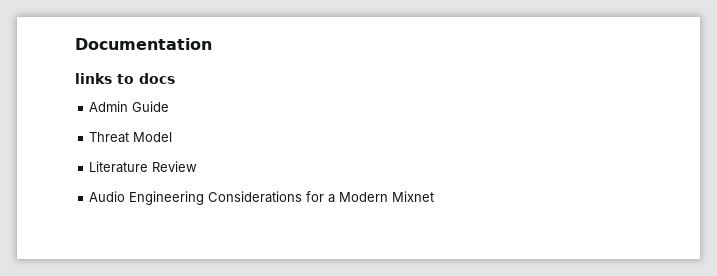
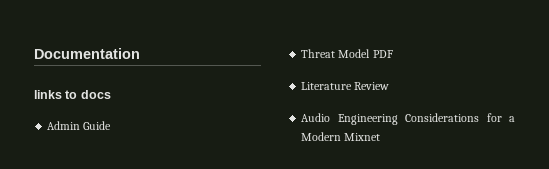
- Threat Model
+ Threat Model PDF

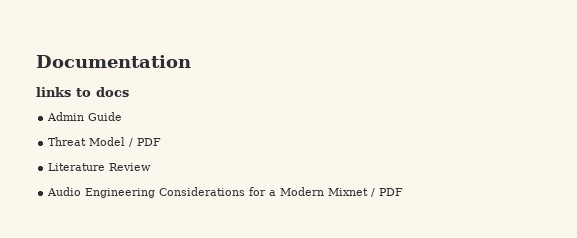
- Threat Model PDF
+ Threat Model / PDF
- Audio Engineering Considerations for a Modern Mixnet
+ Audio Engineering Considerations for a Modern Mixnet / PDF

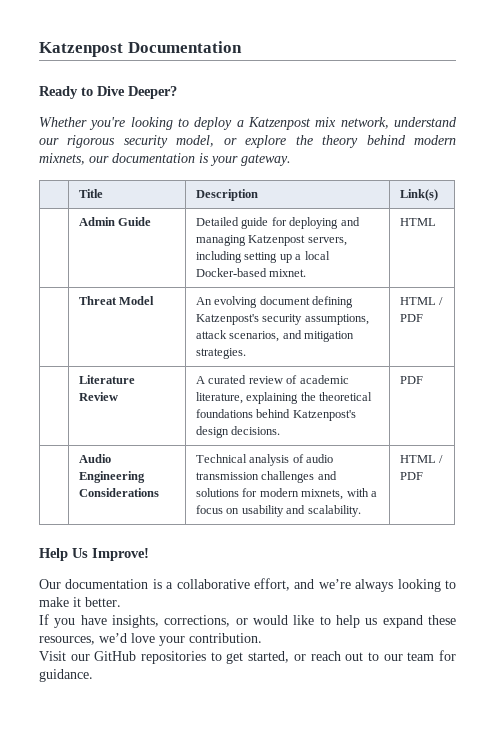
- Documentation
+ Katzenpost Documentation
- links to docs
- Admin Guide
- Threat Model / PDF
- Literature Review
- Audio Engineering Considerations for a Modern Mixnet / PDF
+ Ready to Dive Deeper?
+ Whether you're looking to deploy a Katzenpost mix network, understand our rigorous security model, or explore the theory behind modern mixnets, our documentation is your gateway.
+ | Title | Description | Link(s)
+ | Admin Guide | Detailed guide for deploying and managing Katzenpost servers, including setting up a local Docker-based mixnet. | HTML
+ | Threat Model | An evolving document defining Katzenpost's security assumptions, attack scenarios, and mitigation strategies. | HTML / PDF
+ | Literature Review | A curated review of academic literature, explaining the theoretical foundations behind Katzenpost's design decisions. | PDF
+ | Audio Engineering Considerations | Technical analysis of audio transmission challenges and solutions for modern mixnets, with a focus on usability and scalability. | HTML / PDF
+ Help Us Improve!
+ Our documentation is a collaborative effort, and we’re always looking to make it better.
+ If you have insights, corrections, or would like to help us expand these resources, we’d love your contribution.
+ Visit our GitHub repositories to get started, or reach out to our team for guidance.

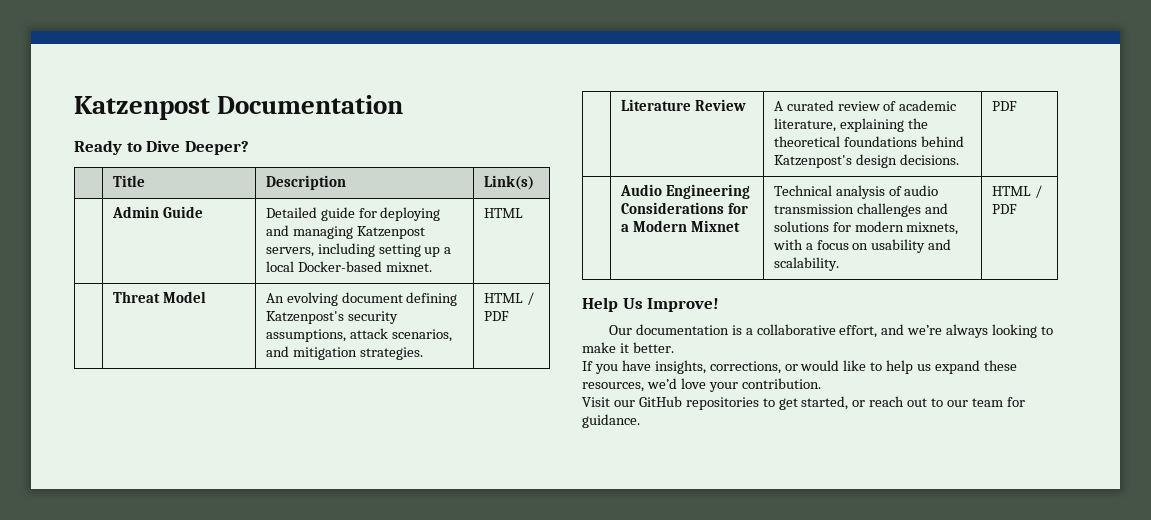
- Whether you're looking to deploy a Katzenpost mix network, understand our rigorous security model, or explore the theory behind modern mixnets, our documentation is your gateway.
- | Audio Engineering Considerations | Technical analysis of audio transmission challenges and solutions for modern mixnets, with a focus on usability and scalability. | HTML / PDF
+ | Audio Engineering Considerations for a Modern Mixnet | Technical analysis of audio transmission challenges and solutions for modern mixnets, with a focus on usability and scalability. | HTML / PDF

